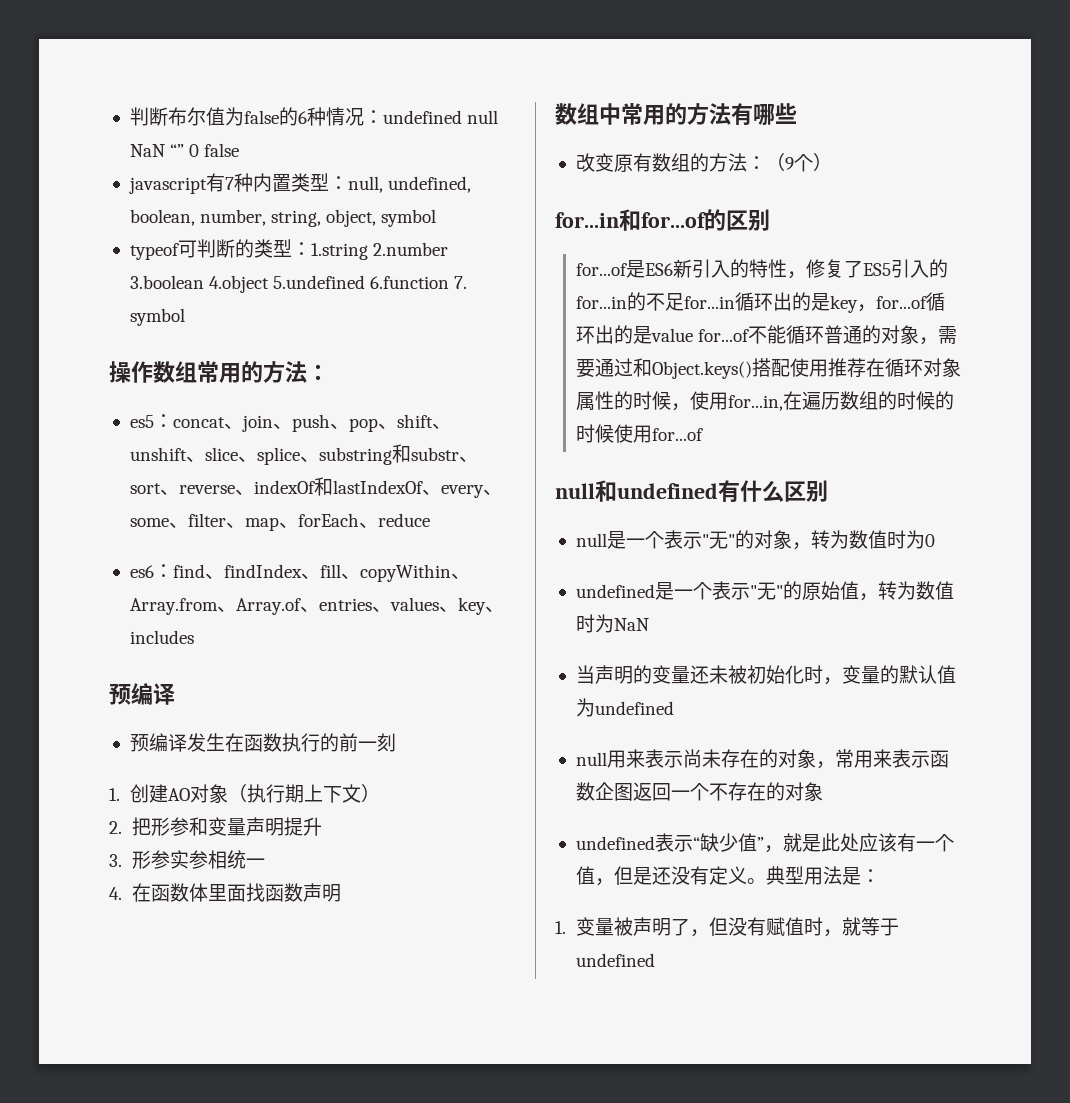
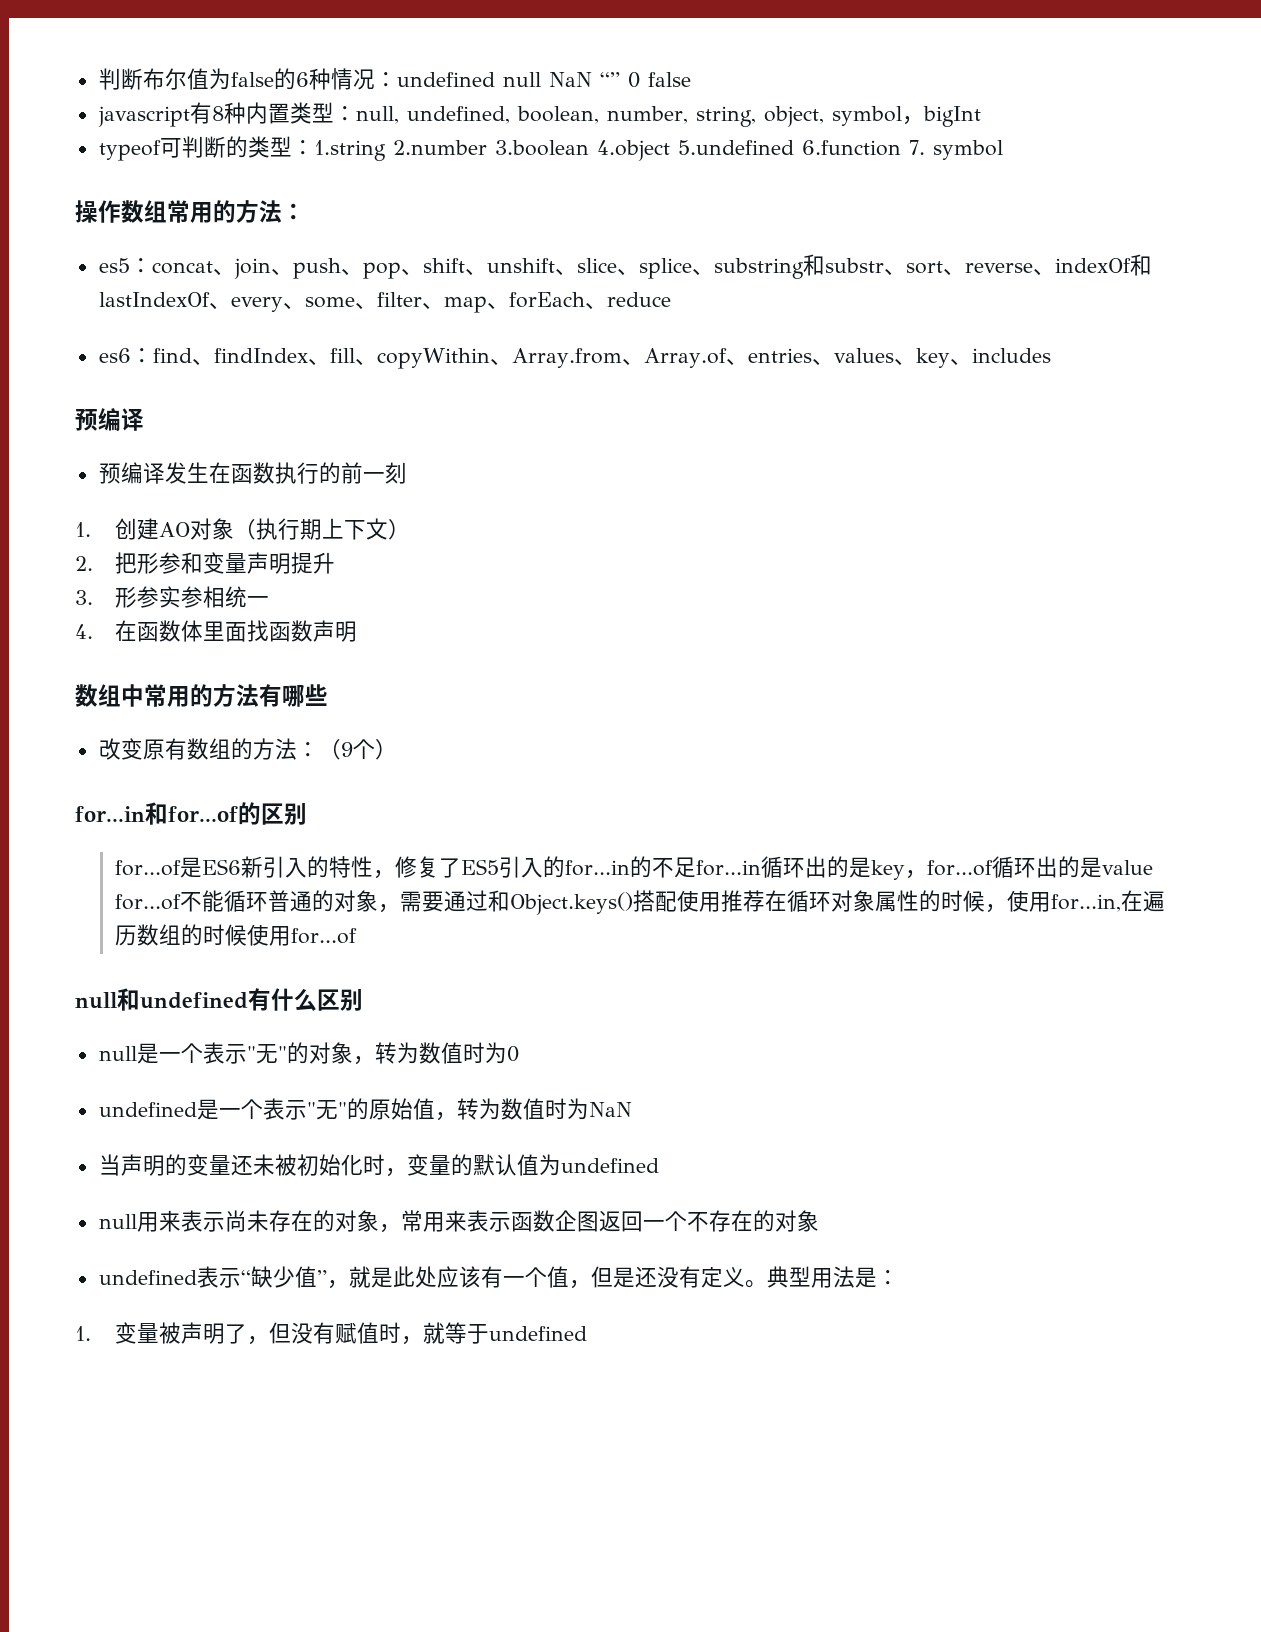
- javascript有7种内置类型：null, undefined, boolean, number, string, object, symbol
+ javascript有8种内置类型：null, undefined, boolean, number, string, object, symbol，bigInt
- for...of是ES6新引入的特性，修复了ES5引入的for...in的不足for...in循环出的是key，for...of循环出的是value for...of不能循环普通的对象，需要通过和Object.keys()搭配使用推荐在循环对象属性的时候，使用for...in,在遍历数组的时候的时候使用for...of
+ for...of是ES6新引入的特性，修复了ES5引入的for...in的不足for...in循环出的是key，for...of循环出的是value for...of不能循环普通的对象，需要通过和Object.keys()搭配使用推荐在循环对象属性的时候，使用for...in,在遍历数组的时候使用for...of

